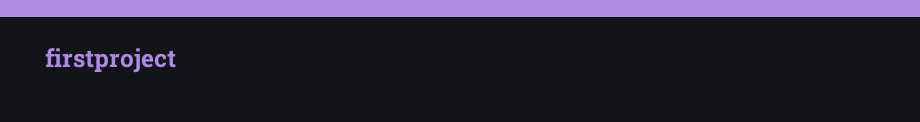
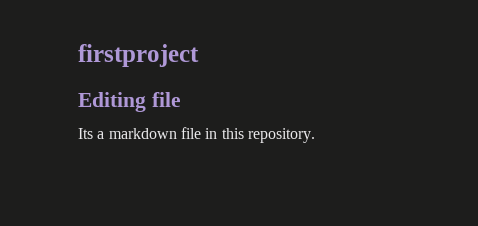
+ Editing file
+ Its a markdown file in this repository.

